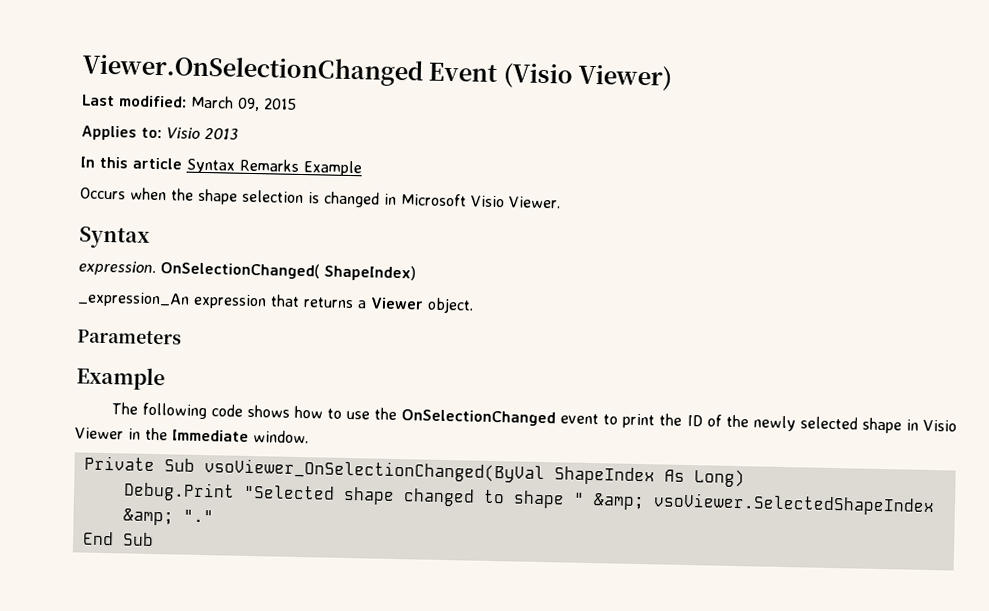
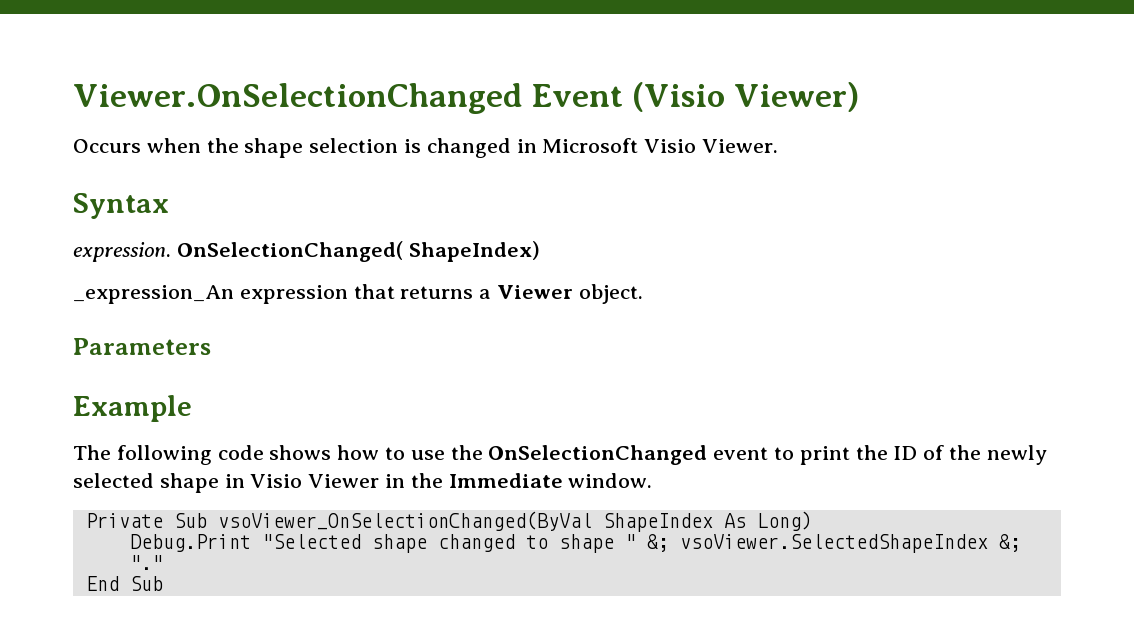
- Last modified: March 09, 2015
- Applies to: Visio 2013
- In this article Syntax Remarks Example
- Debug.Print "Selected shape changed to shape " &amp; vsoViewer.SelectedShapeIndex &amp; "."
+ Debug.Print "Selected shape changed to shape " &; vsoViewer.SelectedShapeIndex &; "."

